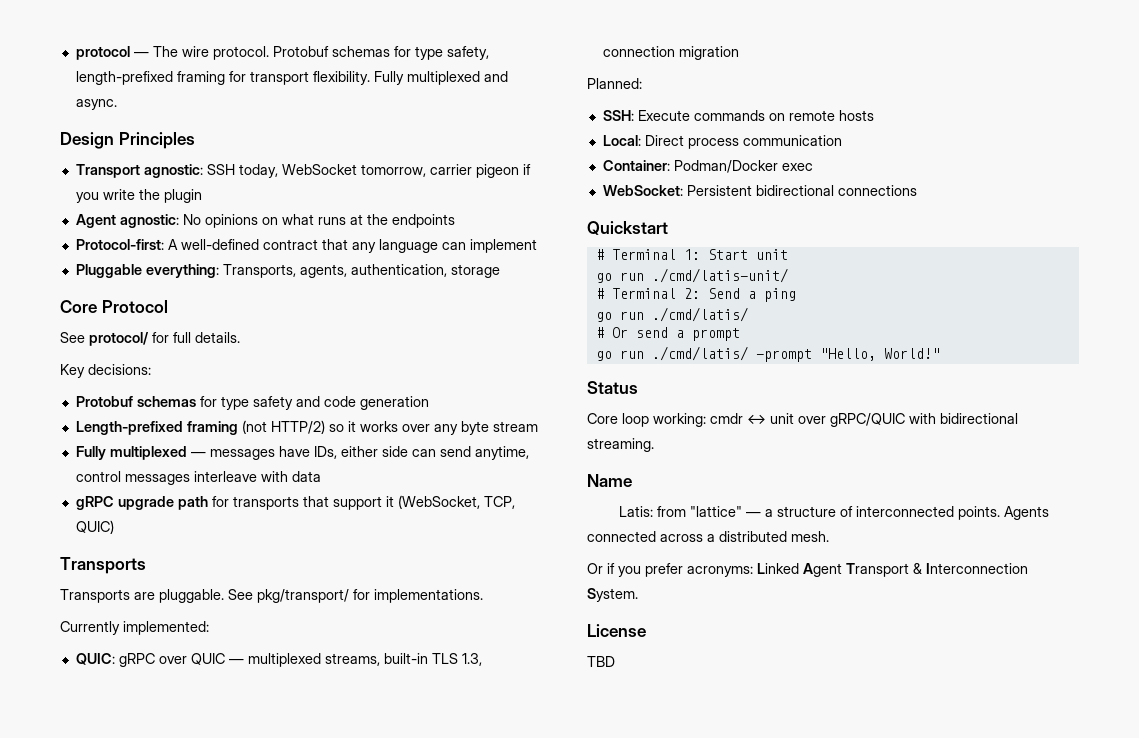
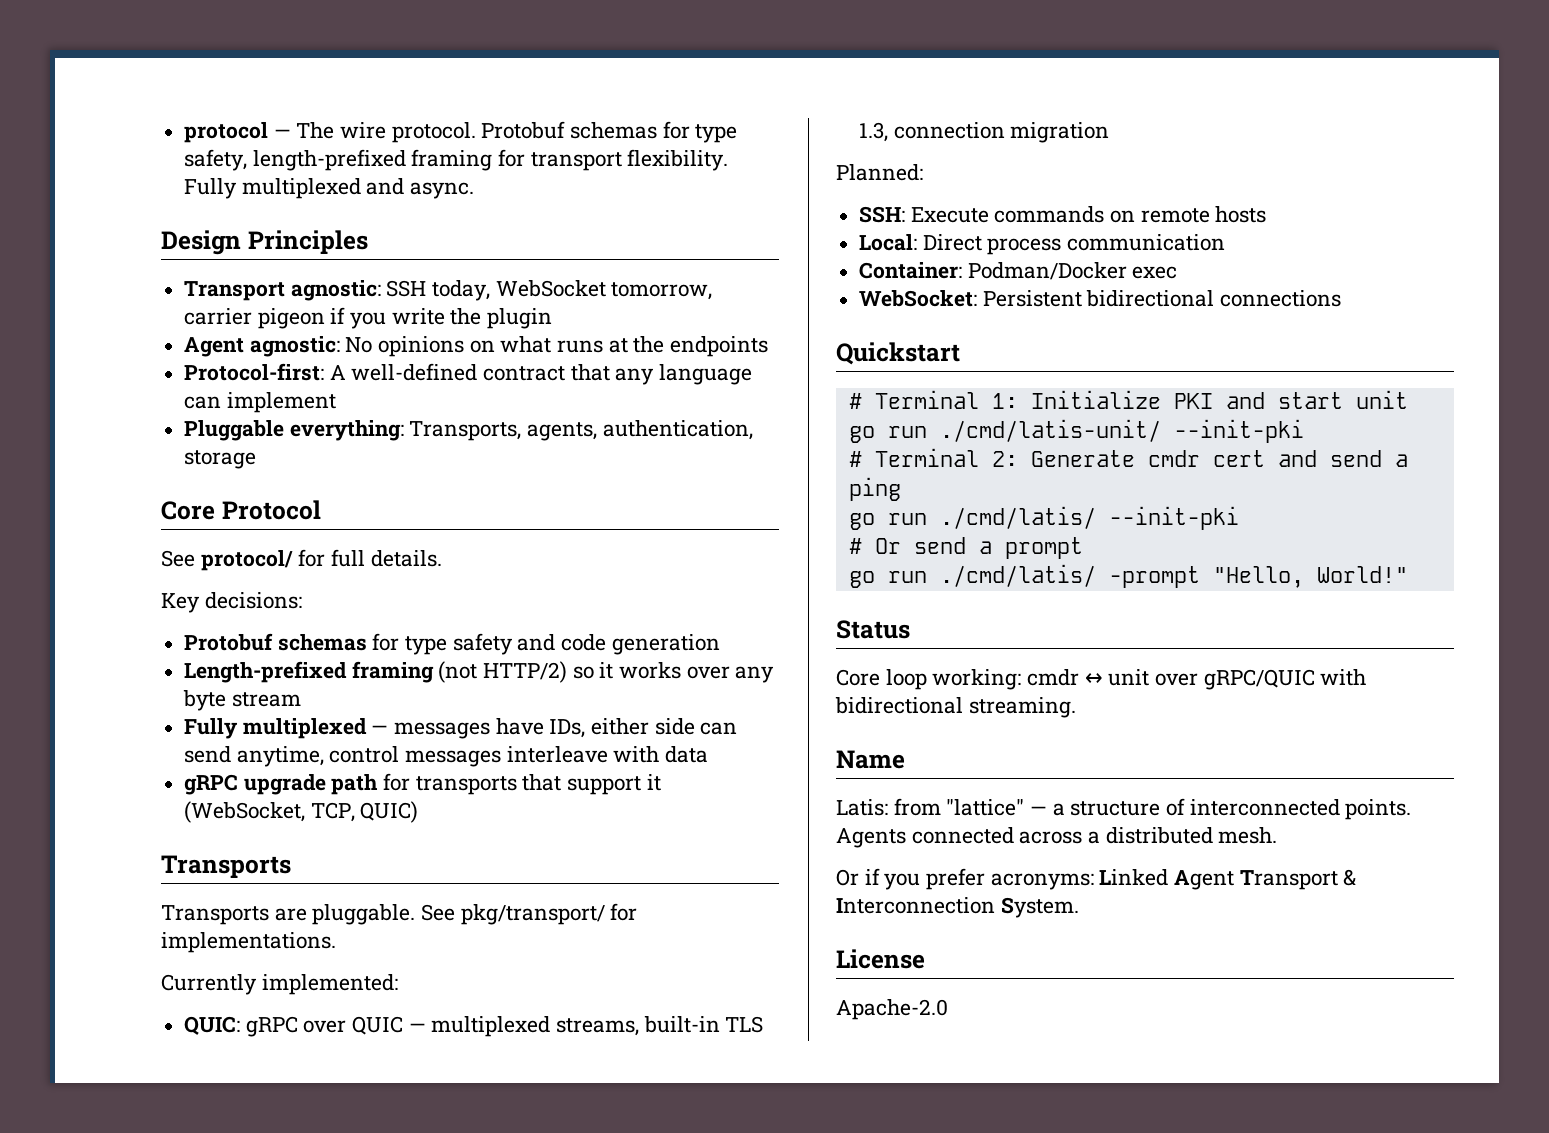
- # Terminal 1: Start unit
+ # Terminal 1: Initialize PKI and start unit
- go run ./cmd/latis-unit/
+ go run ./cmd/latis-unit/ --init-pki
- # Terminal 2: Send a ping
- go run ./cmd/latis/
+ # Terminal 2: Generate cmdr cert and send a ping
+ go run ./cmd/latis/ --init-pki
- TBD
+ Apache-2.0

